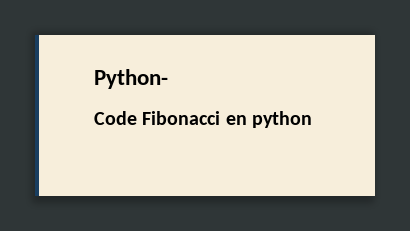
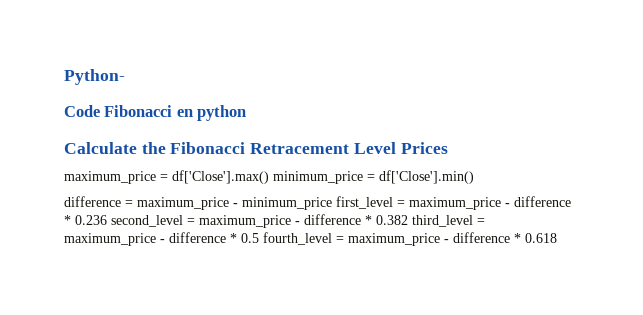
+ Calculate the Fibonacci Retracement Level Prices
+ maximum_price = df['Close'].max() minimum_price = df['Close'].min()
+ difference = maximum_price - minimum_price first_level = maximum_price - difference * 0.236 second_level = maximum_price - difference * 0.382 third_level = maximum_price - difference * 0.5 fourth_level = maximum_price - difference * 0.618

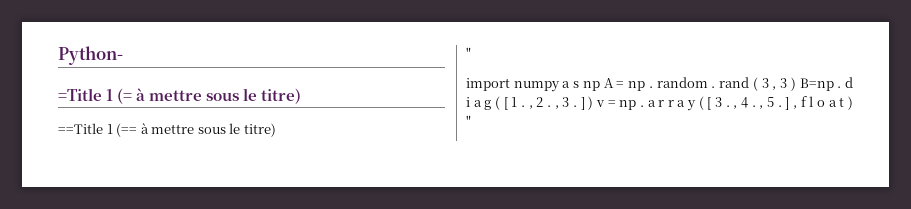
- Code Fibonacci en python
- Calculate the Fibonacci Retracement Level Prices
- maximum_price = df['Close'].max() minimum_price = df['Close'].min()
- difference = maximum_price - minimum_price first_level = maximum_price - difference * 0.236 second_level = maximum_price - difference * 0.382 third_level = maximum_price - difference * 0.5 fourth_level = maximum_price - difference * 0.618
+ =Title 1 (= à mettre sous le titre)
+ ==Title 1 (== à mettre sous le titre)
+ "
+ import numpy a s np A = np . random . rand ( 3 , 3 ) B=np . d i a g ( [ 1 . , 2 . , 3 . ] ) v = np . a r r a y ( [ 3 . , 4 . , 5 . ] , f l o a t ) "

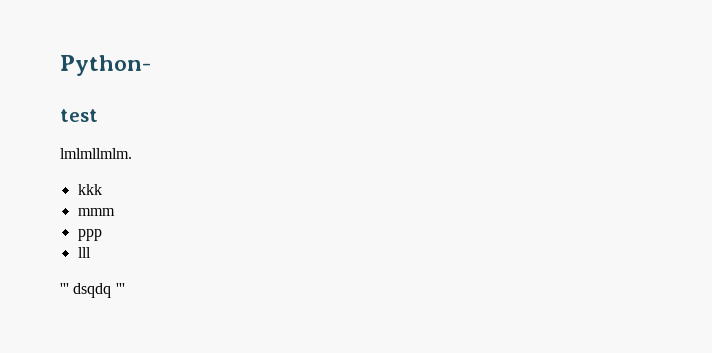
- =Title 1 (= à mettre sous le titre)
- ==Title 1 (== à mettre sous le titre)
- "
- import numpy a s np A = np . random . rand ( 3 , 3 ) B=np . d i a g ( [ 1 . , 2 . , 3 . ] ) v = np . a r r a y ( [ 3 . , 4 . , 5 . ] , f l o a t ) "
+ test
+ lmlmllmlm.
+ kkk
+ mmm
+ ppp
+ lll
+ ''' dsqdq '''

